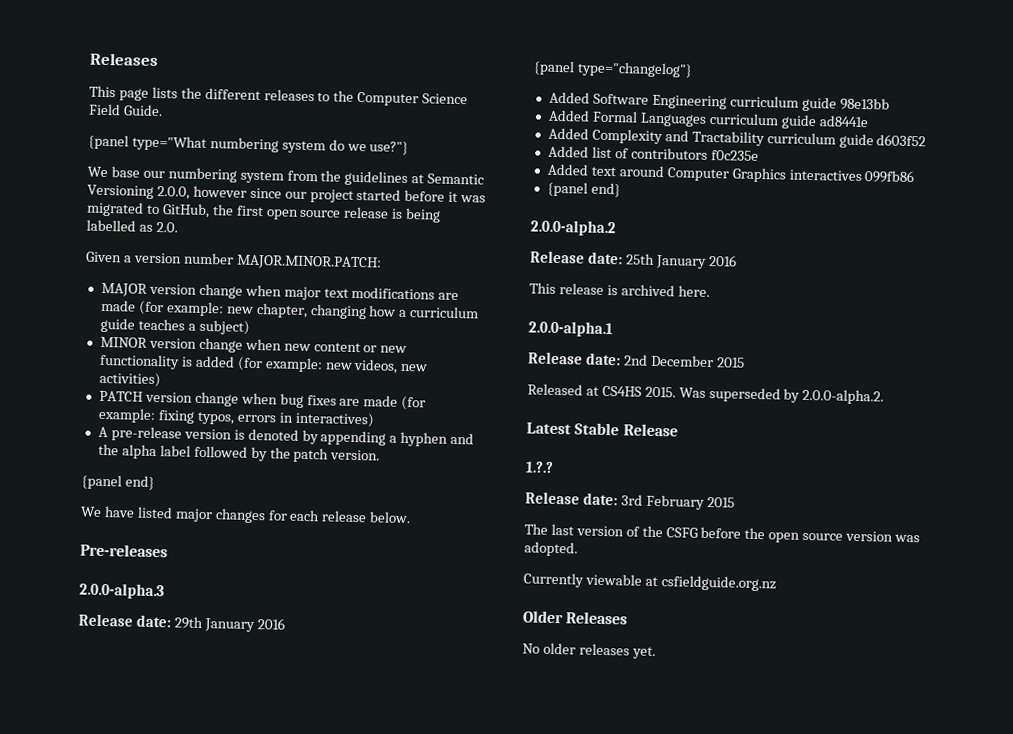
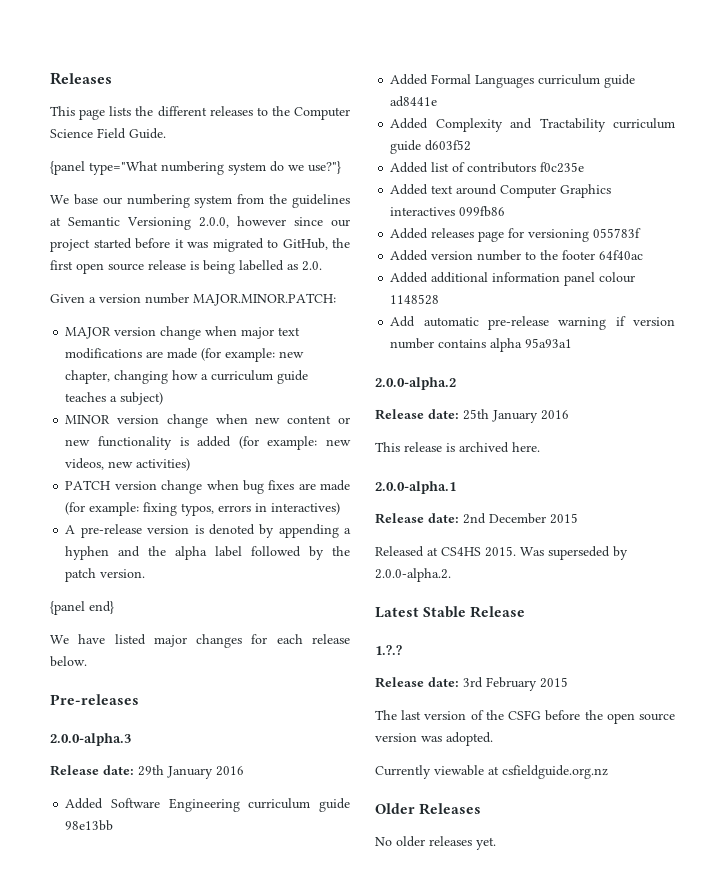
- {panel type="changelog"}
  Added text around Computer Graphics interactives 099fb86
- {panel end}
+ Added releases page for versioning 055783f
+ Added version number to the footer 64f40ac
+ Added additional information panel colour 1148528
+ Add automatic pre-release warning if version number contains alpha 95a93a1

